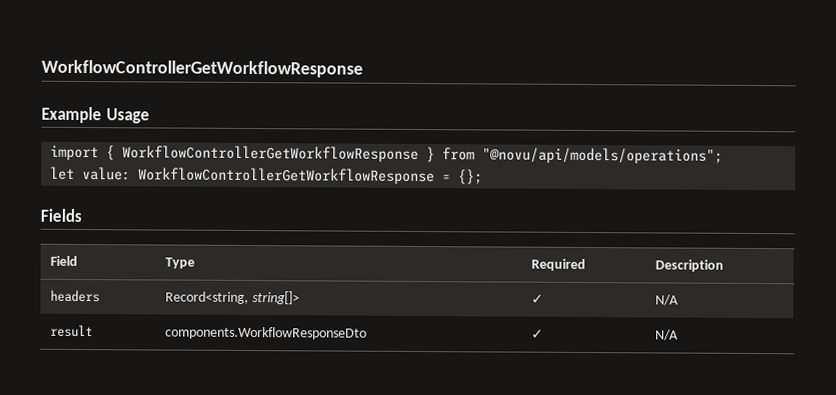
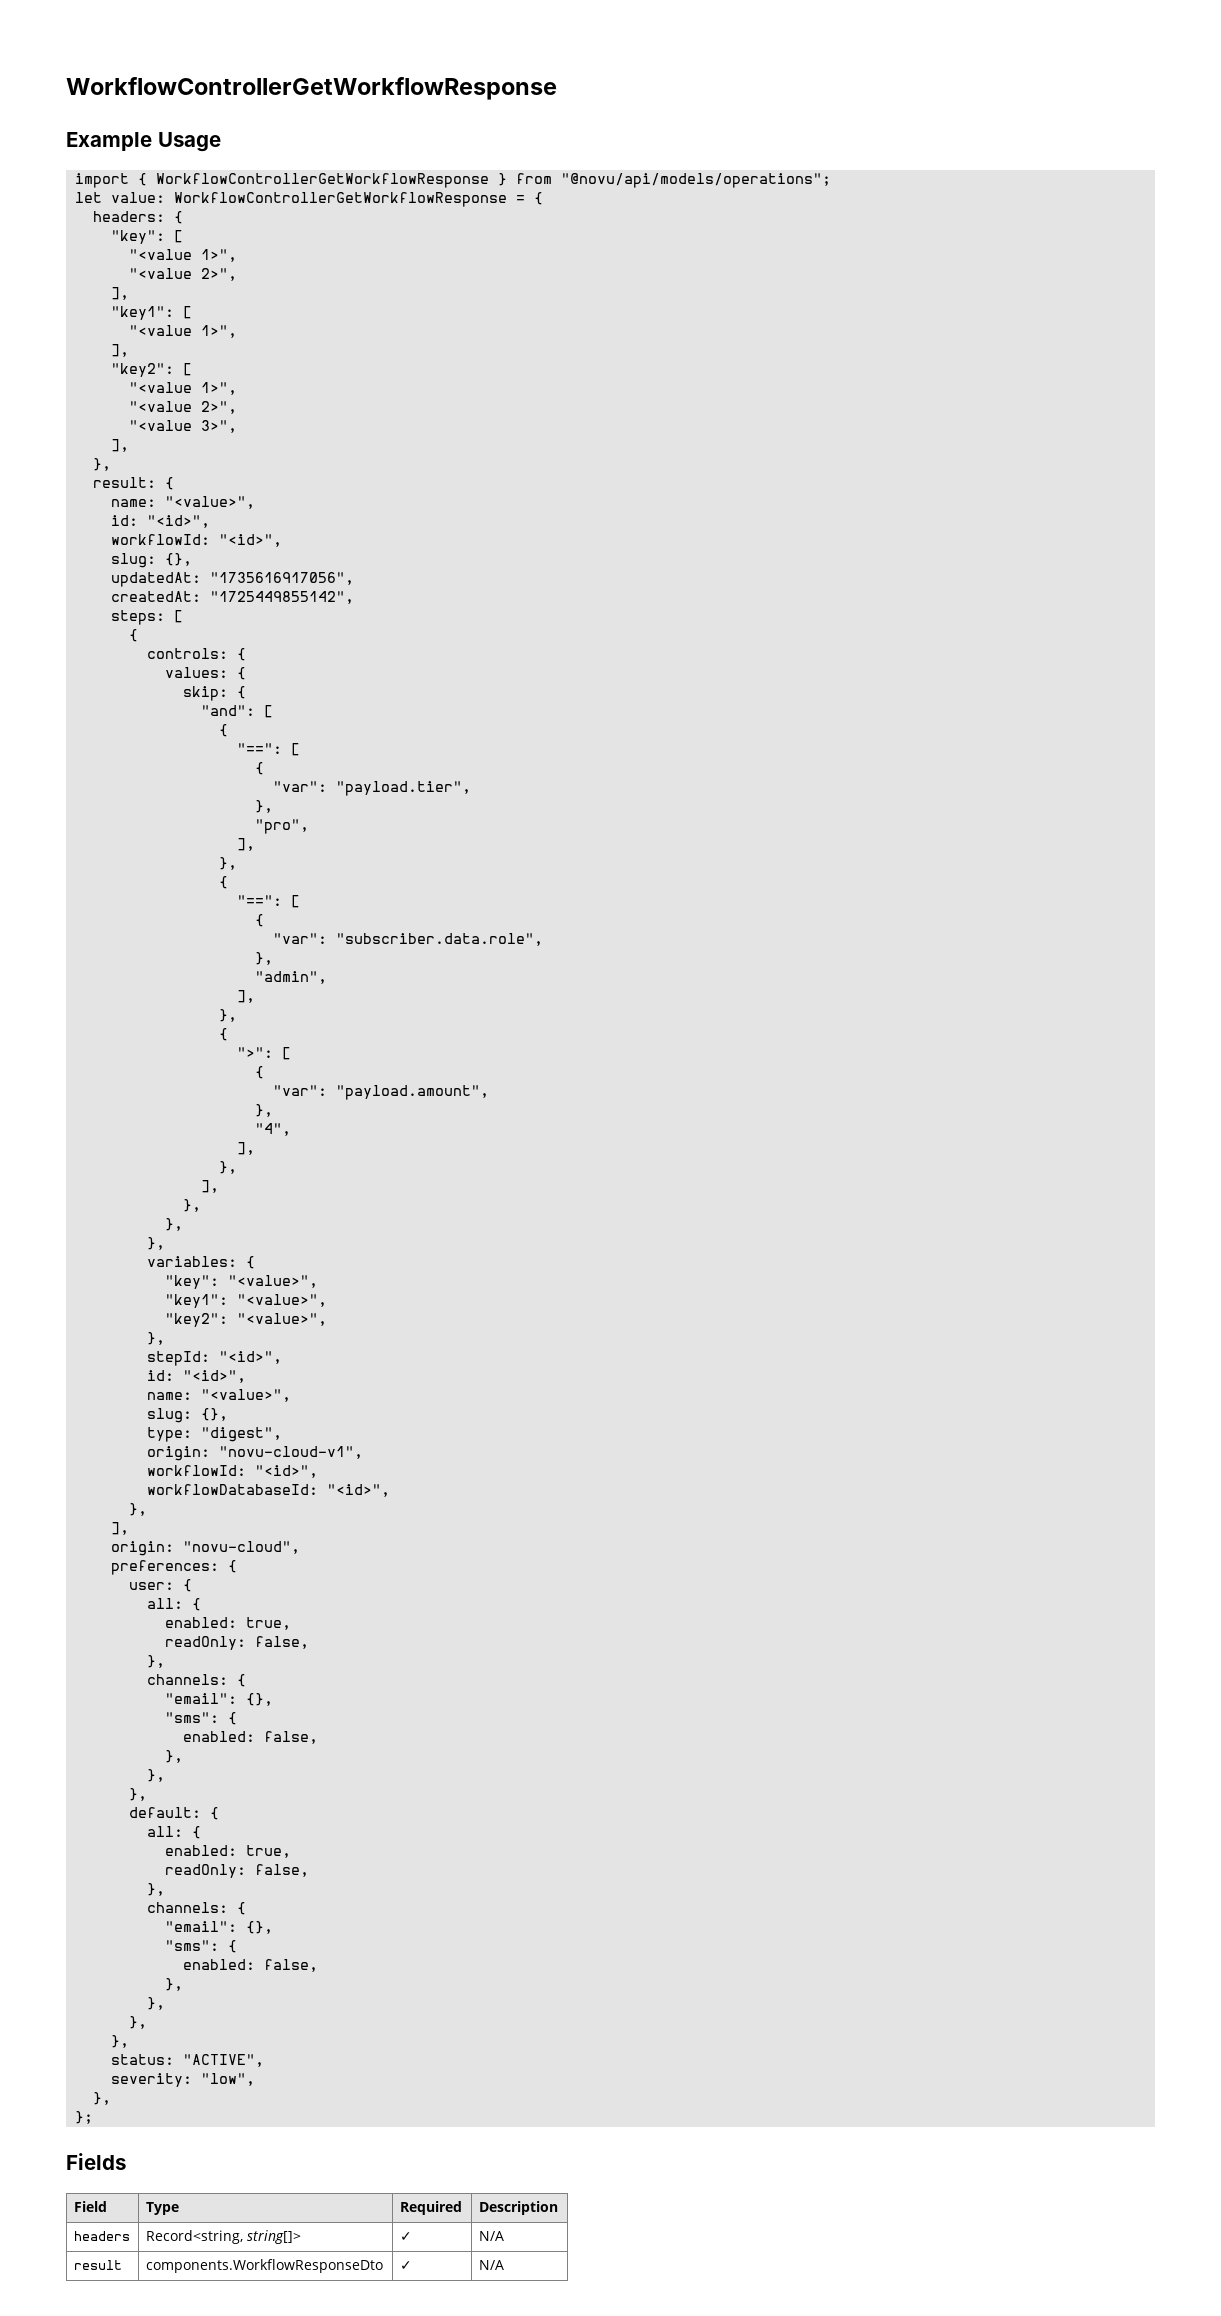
- let value: WorkflowControllerGetWorkflowResponse = {};
+ let value: WorkflowControllerGetWorkflowResponse = {
+ headers: {
+ "key": [
+ "<value 1>",
+ "<value 2>",
+ ],
+ "key1": [
+ "<value 1>",
+ ],
+ "key2": [
+ "<value 1>",
+ "<value 2>",
+ "<value 3>",
+ ],
+ },
+ result: {
+ name: "<value>",
+ id: "<id>",
+ workflowId: "<id>",
+ slug: {},
+ updatedAt: "1735616917056",
+ createdAt: "1725449855142",
+ steps: [
+ {
+ controls: {
+ values: {
+ skip: {
+ "and": [
+ {
+ "==": [
+ {
+ "var": "payload.tier",
+ },
+ "pro",
+ ],
+ },
+ {
+ "==": [
+ {
+ "var": "subscriber.data.role",
+ },
+ "admin",
+ ],
+ },
+ {
+ ">": [
+ {
+ "var": "payload.amount",
+ },
+ "4",
+ ],
+ },
+ ],
+ },
+ },
+ },
+ variables: {
+ "key": "<value>",
+ "key1": "<value>",
+ "key2": "<value>",
+ },
+ stepId: "<id>",
+ id: "<id>",
+ name: "<value>",
+ slug: {},
+ type: "digest",
+ origin: "novu-cloud-v1",
+ workflowId: "<id>",
+ workflowDatabaseId: "<id>",
+ },
+ ],
+ origin: "novu-cloud",
+ preferences: {
+ user: {
+ all: {
+ enabled: true,
+ readOnly: false,
+ },
+ channels: {
+ "email": {},
+ "sms": {
+ enabled: false,
+ },
+ },
+ },
+ default: {
+ all: {
+ enabled: true,
+ readOnly: false,
+ },
+ channels: {
+ "email": {},
+ "sms": {
+ enabled: false,
+ },
+ },
+ },
+ },
+ status: "ACTIVE",
+ severity: "low",
+ },
+ };

